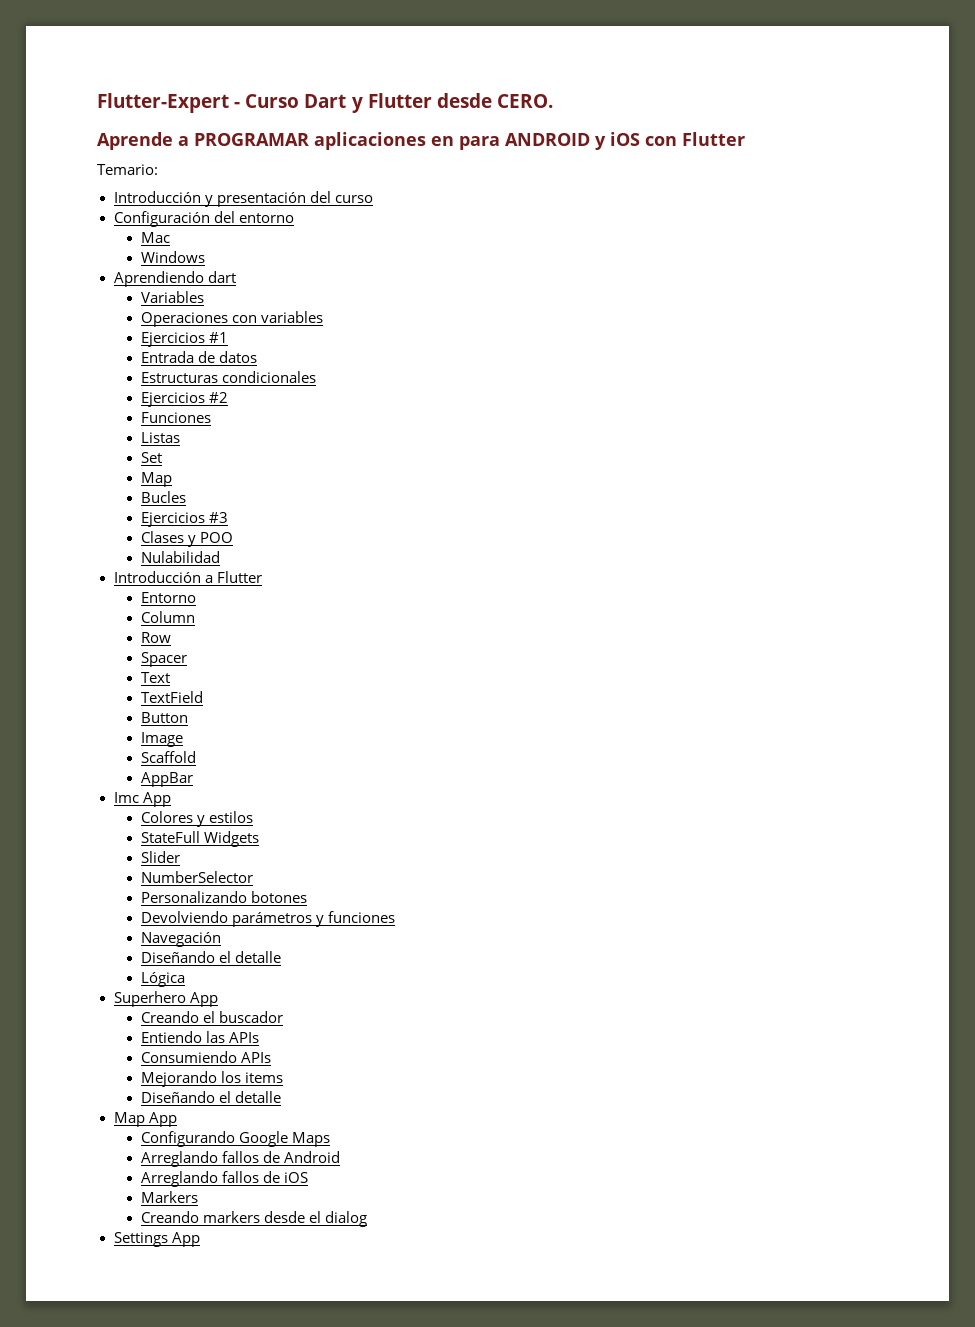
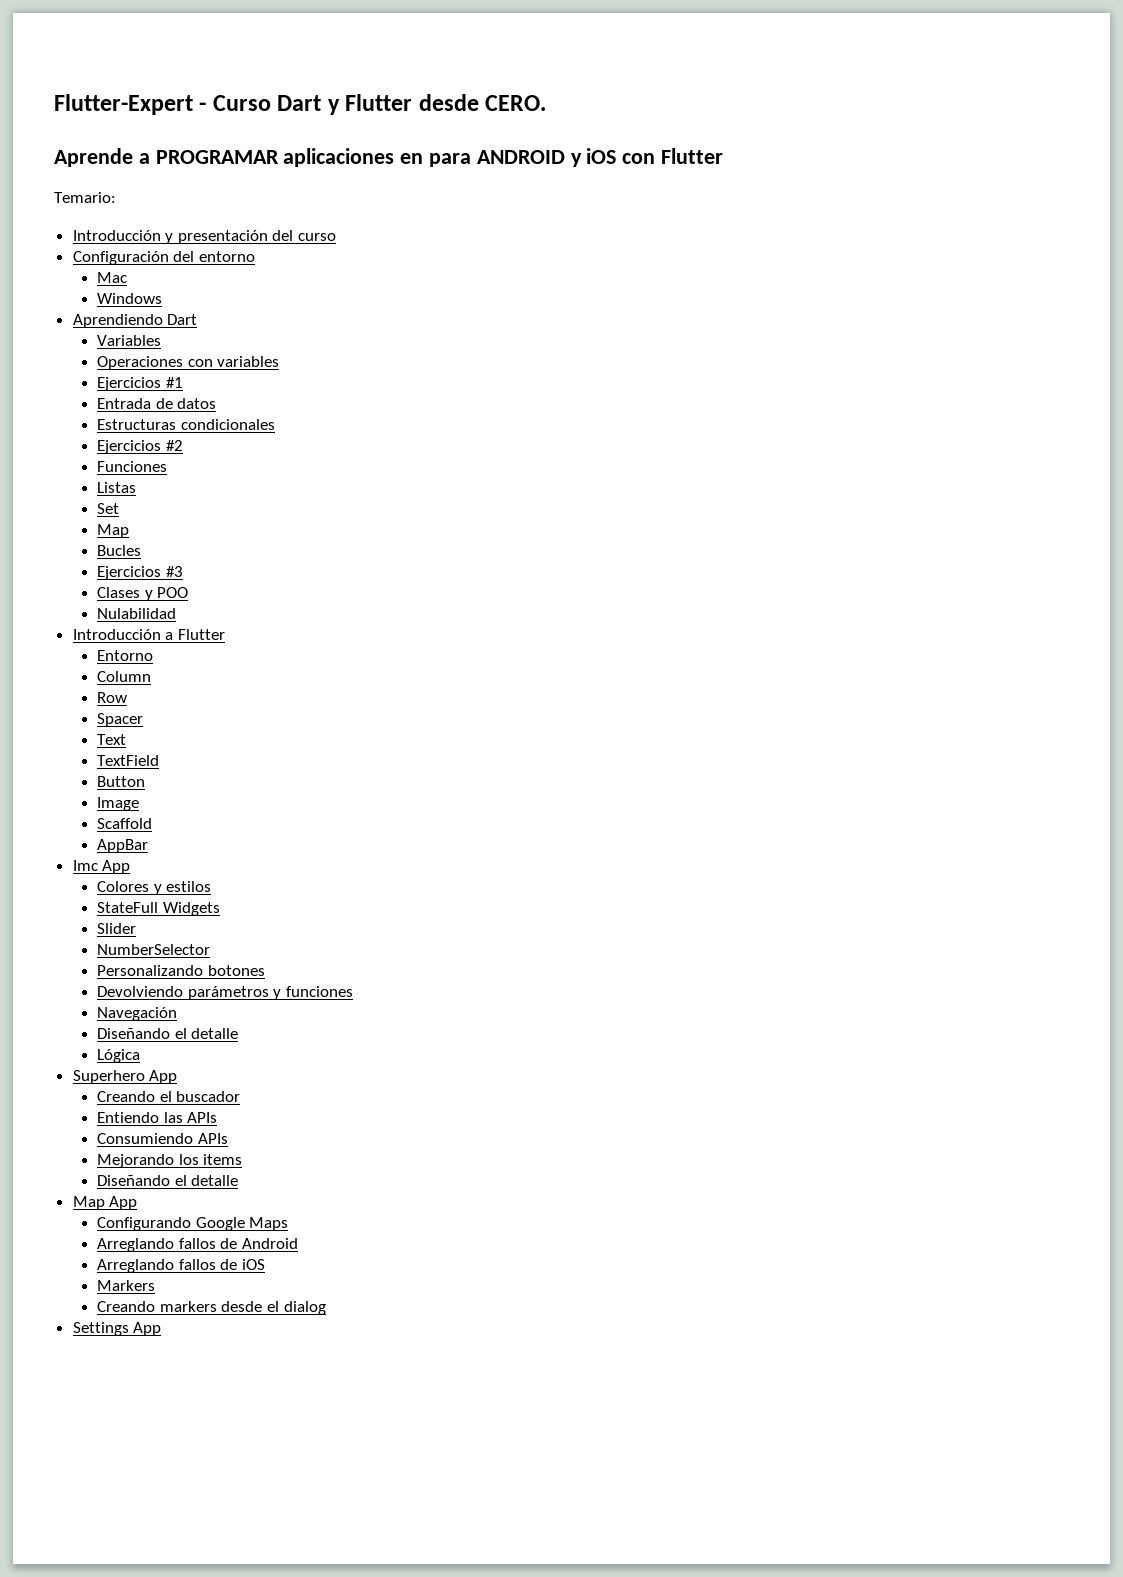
- Aprendiendo dart
+ Aprendiendo Dart

